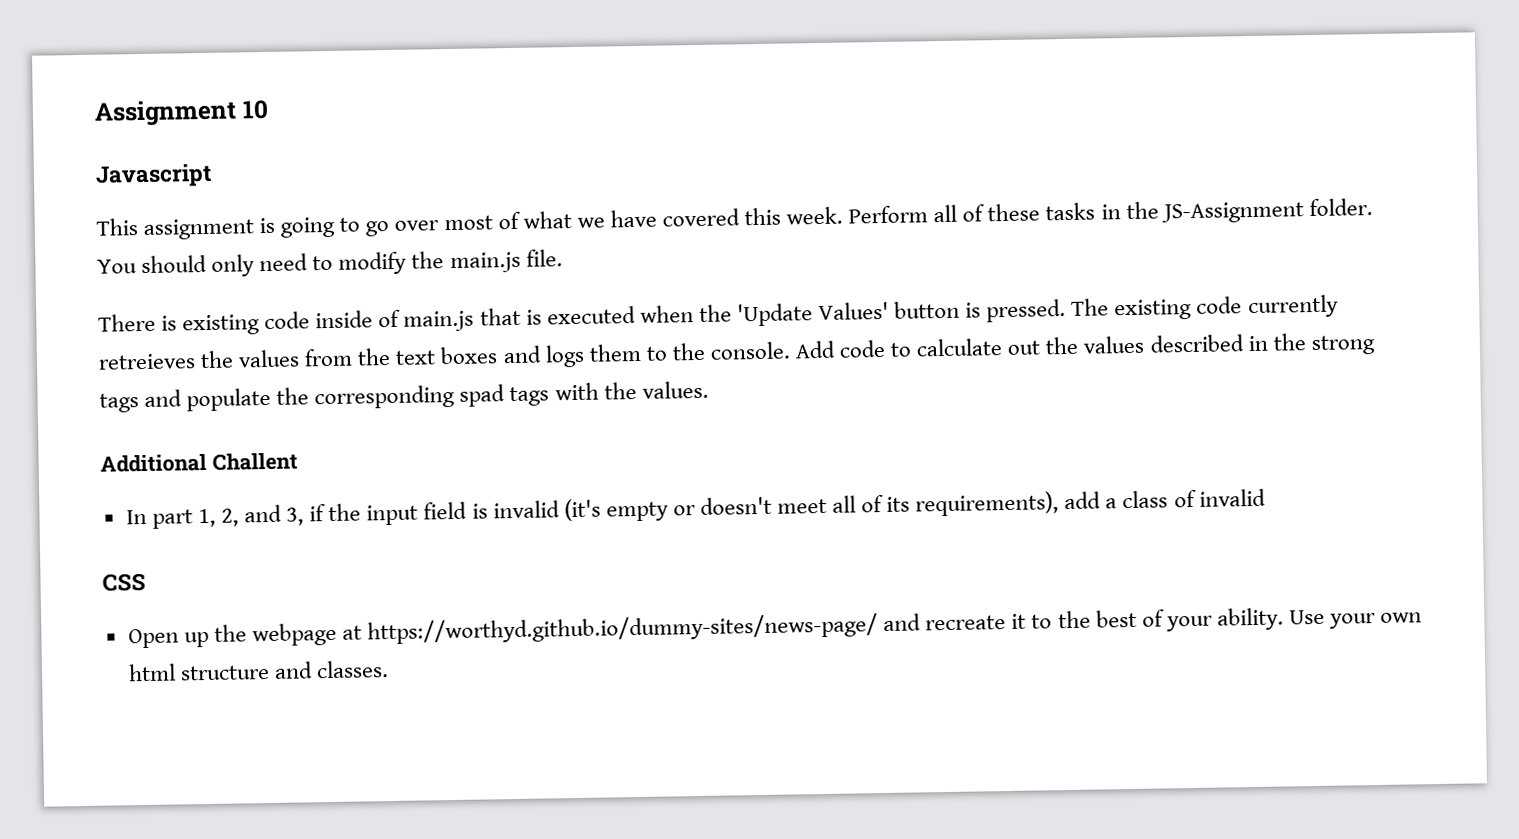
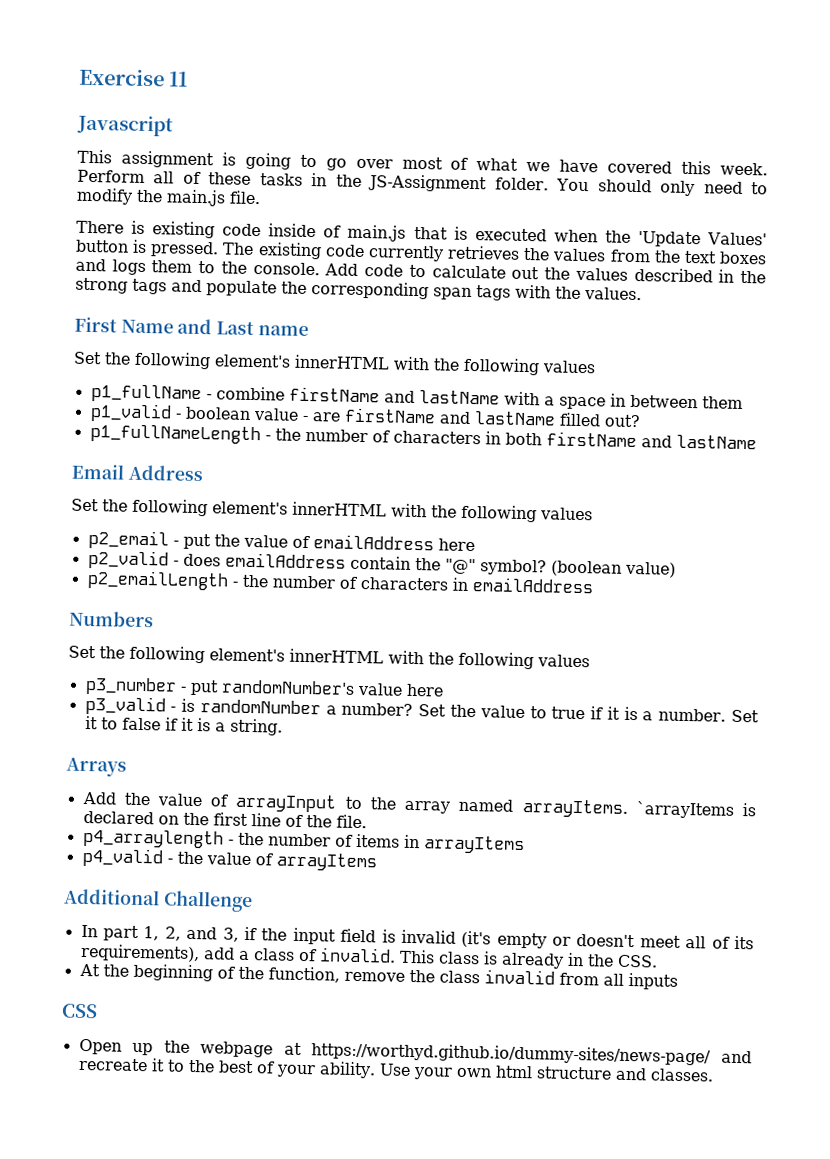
- Assignment 10
+ Exercise 11
- The existing code currently retreieves the values from the text boxes and logs them to the console.
+ The existing code currently retrieves the values from the text boxes and logs them to the console.
- Add code to calculate out the values described in the strong tags and populate the corresponding spad tags with the values.
+ Add code to calculate out the values described in the strong tags and populate the corresponding span tags with the values.
+ First Name and Last name
+ Set the following element's innerHTML with the following values
+ p1_fullName - combine firstName and lastName with a space in between them
+ p1_valid - boolean value - are firstName and lastName filled out?
+ p1_fullNameLength - the number of characters in both firstName and lastName
+ Email Address
+ Set the following element's innerHTML with the following values
+ p2_email - put the value of emailAddress here
+ p2_valid - does emailAddress contain the "@" symbol? (boolean value)
+ p2_emailLength - the number of characters in emailAddress
+ Numbers
+ Set the following element's innerHTML with the following values
+ p3_number - put randomNumber's value here
+ p3_valid - is randomNumber a number? Set the value to true if it is a number. Set it to false if it is a string.
+ Arrays
+ Add the value of arrayInput to the array named arrayItems. `arrayItems is declared on the first line of the file.
+ p4_arraylength - the number of items in arrayItems
+ p4_valid - the value of arrayItems
- Additional Challent
+ Additional Challenge
- In part 1, 2, and 3, if the input field is invalid (it's empty or doesn't meet all of its requirements), add a class of invalid
+ In part 1, 2, and 3, if the input field is invalid (it's empty or doesn't meet all of its requirements), add a class of invalid. This class is already in the CSS.
+ At the beginning of the function, remove the class invalid from all inputs

